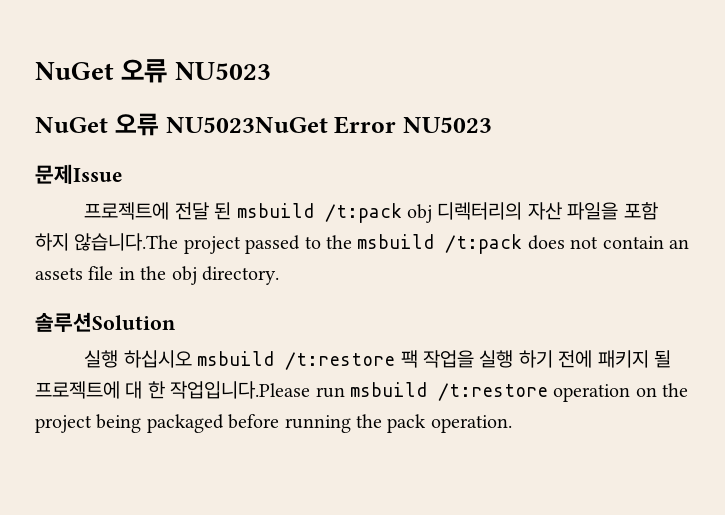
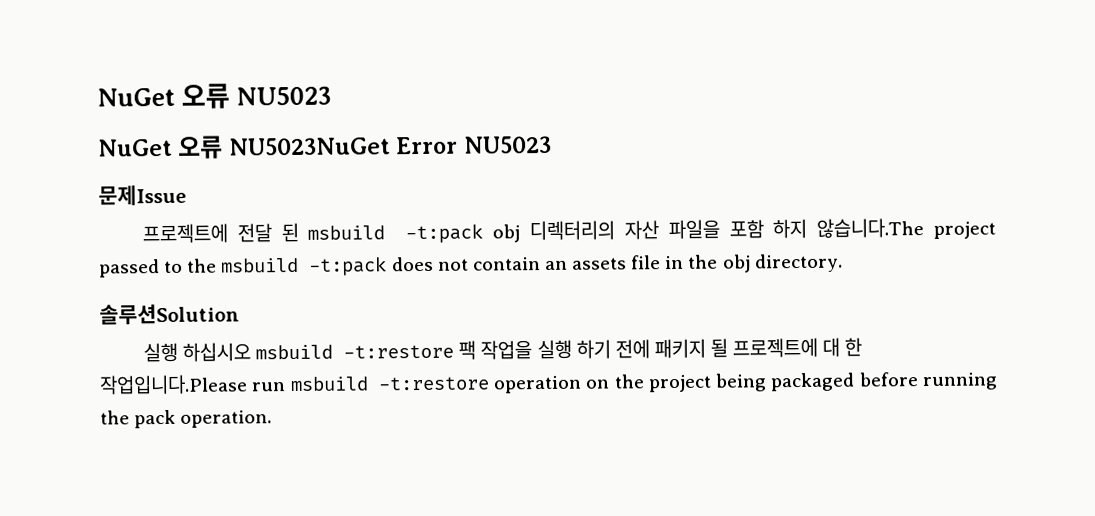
- 프로젝트에 전달 된 msbuild /t:pack obj 디렉터리의 자산 파일을 포함 하지 않습니다.The project passed to the msbuild /t:pack does not contain an assets file in the obj directory.
+ 프로젝트에 전달 된 msbuild -t:pack obj 디렉터리의 자산 파일을 포함 하지 않습니다.The project passed to the msbuild -t:pack does not contain an assets file in the obj directory.
- 실행 하십시오 msbuild /t:restore 팩 작업을 실행 하기 전에 패키지 될 프로젝트에 대 한 작업입니다.Please run msbuild /t:restore operation on the project being packaged before running the pack operation.
+ 실행 하십시오 msbuild -t:restore 팩 작업을 실행 하기 전에 패키지 될 프로젝트에 대 한 작업입니다.Please run msbuild -t:restore operation on the project being packaged before running the pack operation.

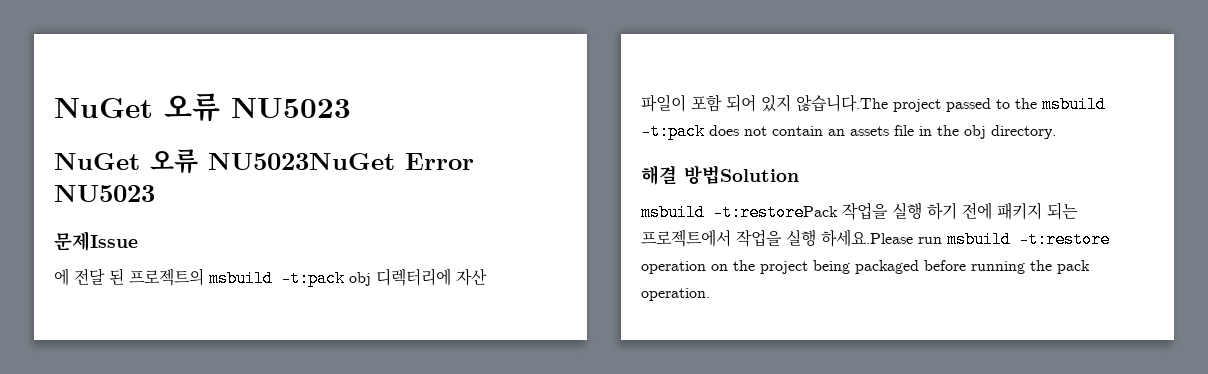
- 프로젝트에 전달 된 msbuild -t:pack obj 디렉터리의 자산 파일을 포함 하지 않습니다.The project passed to the msbuild -t:pack does not contain an assets file in the obj directory.
+ 에 전달 된 프로젝트의 msbuild -t:pack obj 디렉터리에 자산 파일이 포함 되어 있지 않습니다.The project passed to the msbuild -t:pack does not contain an assets file in the obj directory.
- 솔루션Solution
- 실행 하십시오 msbuild -t:restore 팩 작업을 실행 하기 전에 패키지 될 프로젝트에 대 한 작업입니다.Please run msbuild -t:restore operation on the project being packaged before running the pack operation.
+ 해결 방법Solution
+ msbuild -t:restorePack 작업을 실행 하기 전에 패키지 되는 프로젝트에서 작업을 실행 하세요.Please run msbuild -t:restore operation on the project being packaged before running the pack operation.

